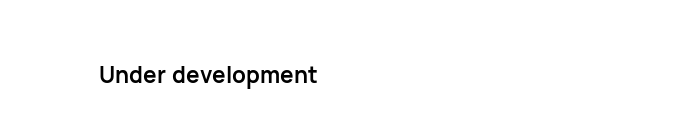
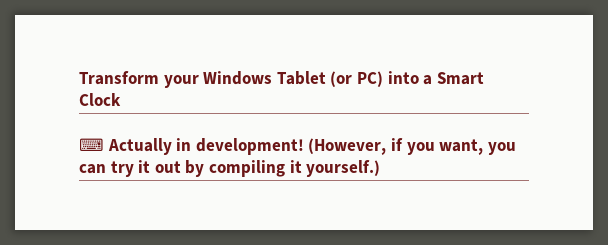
- Under development
+ Transform your Windows Tablet (or PC) into a Smart Clock
+ ⌨ Actually in development! (However, if you want, you can try it out by compiling it yourself.)

